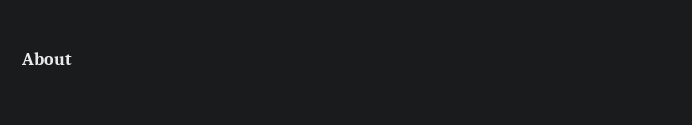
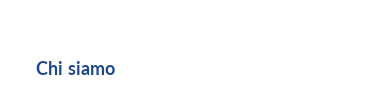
- About
+ Chi siamo

